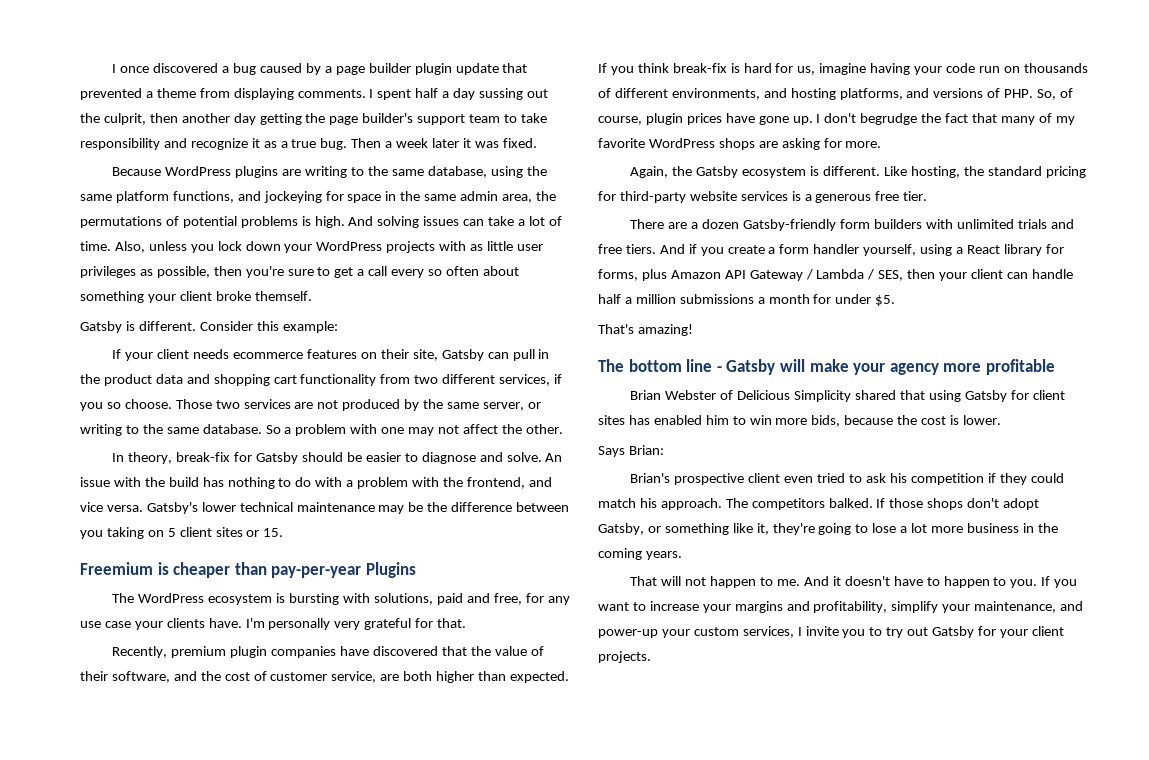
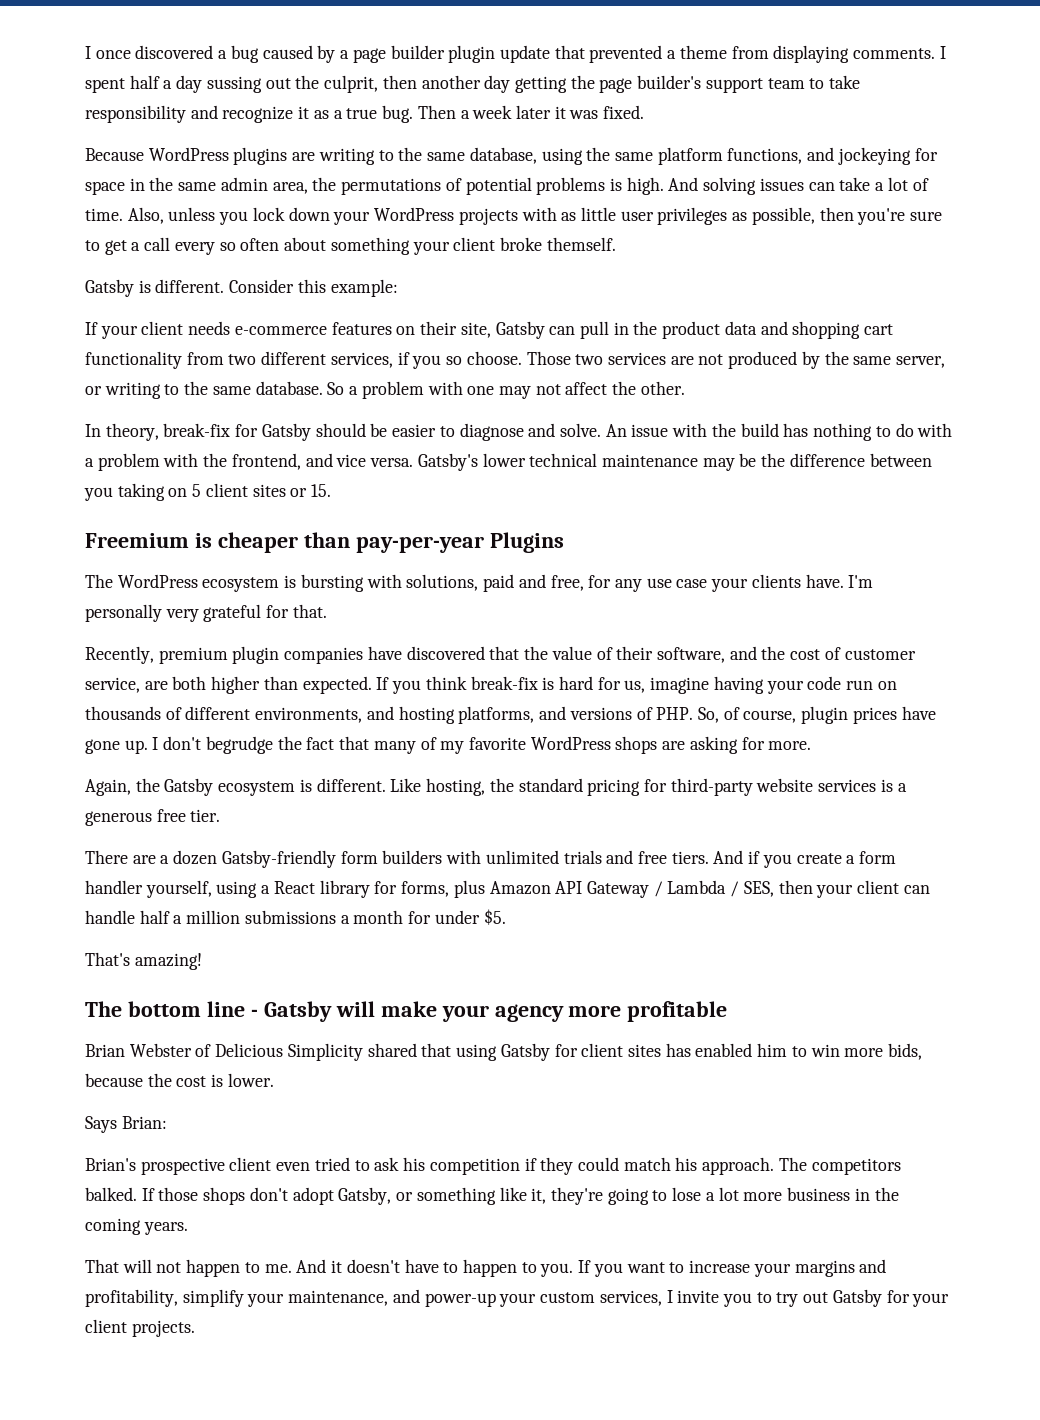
- If your client needs ecommerce features on their site, Gatsby can pull in the product data and shopping cart functionality from two different services, if you so choose.
+ If your client needs e-commerce features on their site, Gatsby can pull in the product data and shopping cart functionality from two different services, if you so choose.

